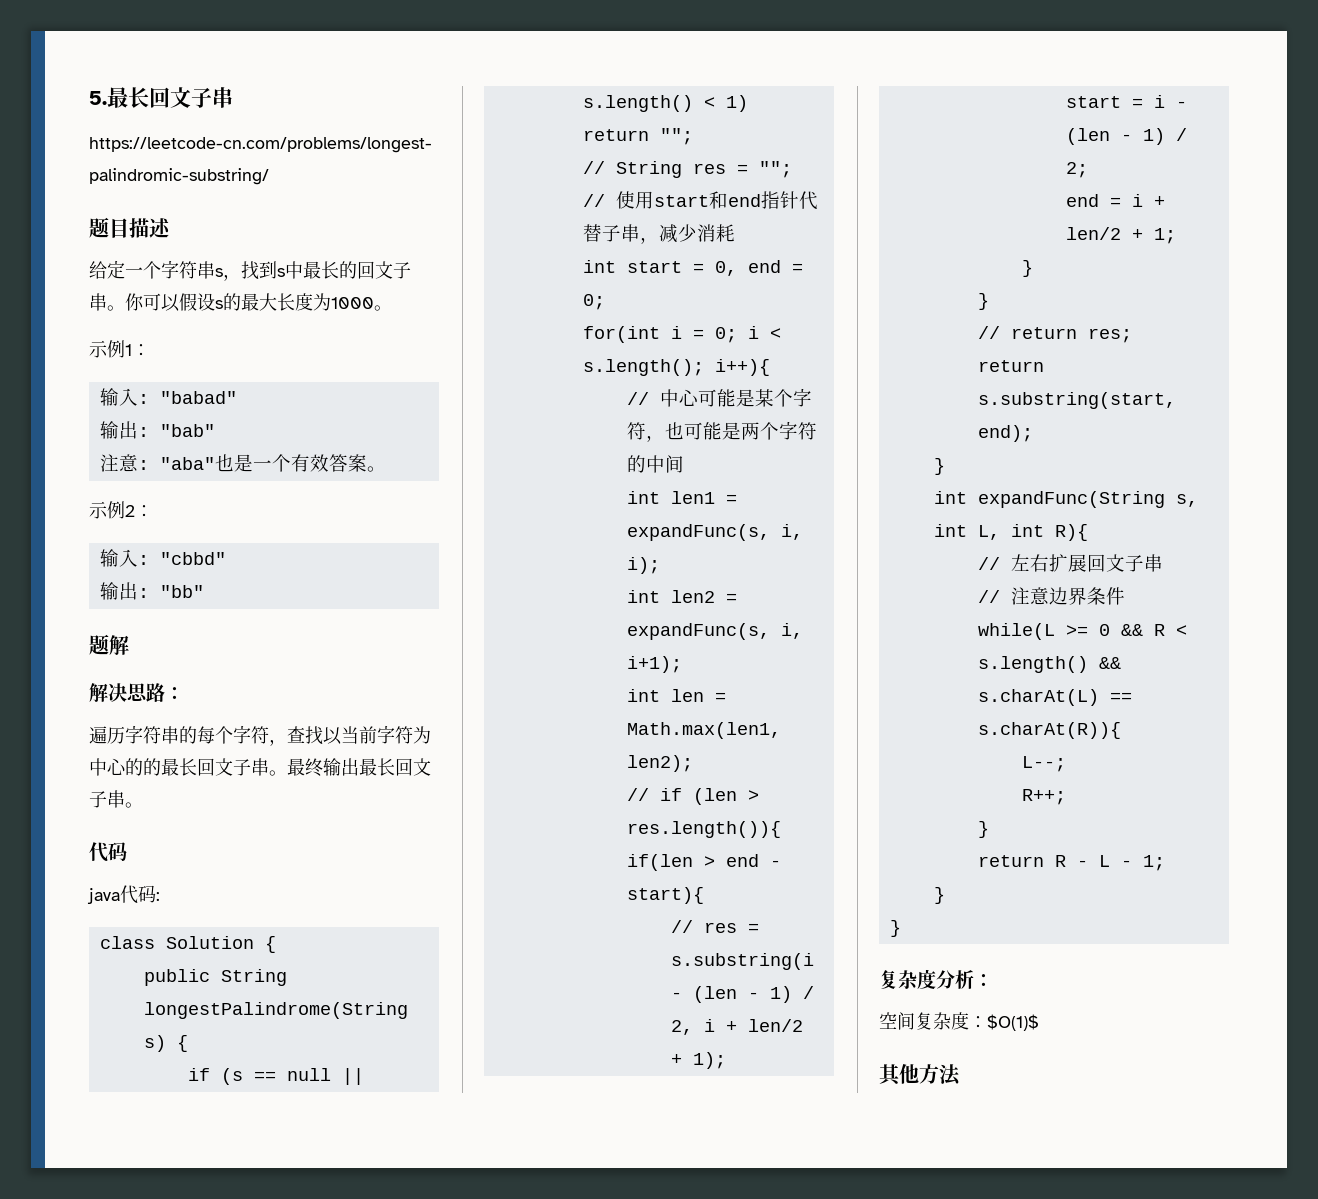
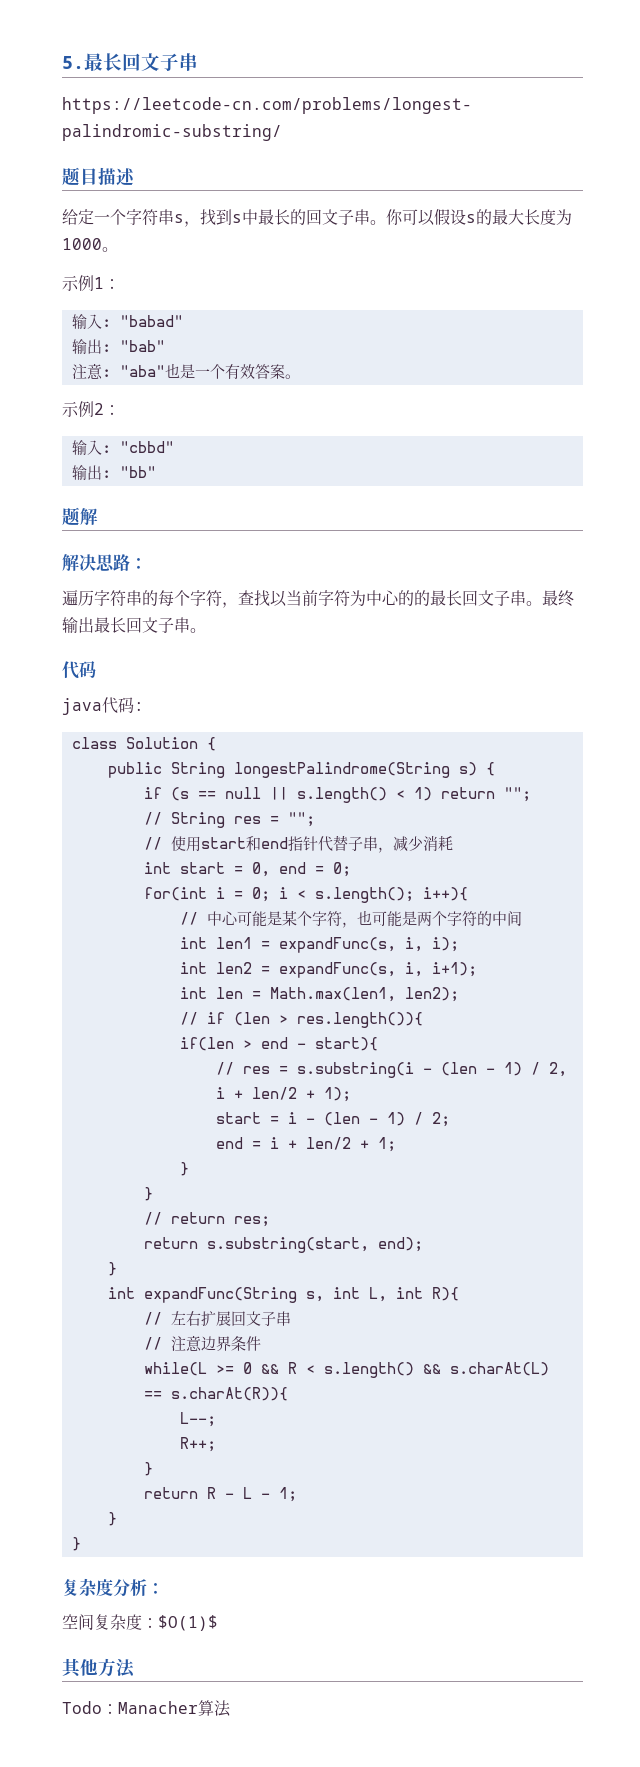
+ Todo：Manacher算法

